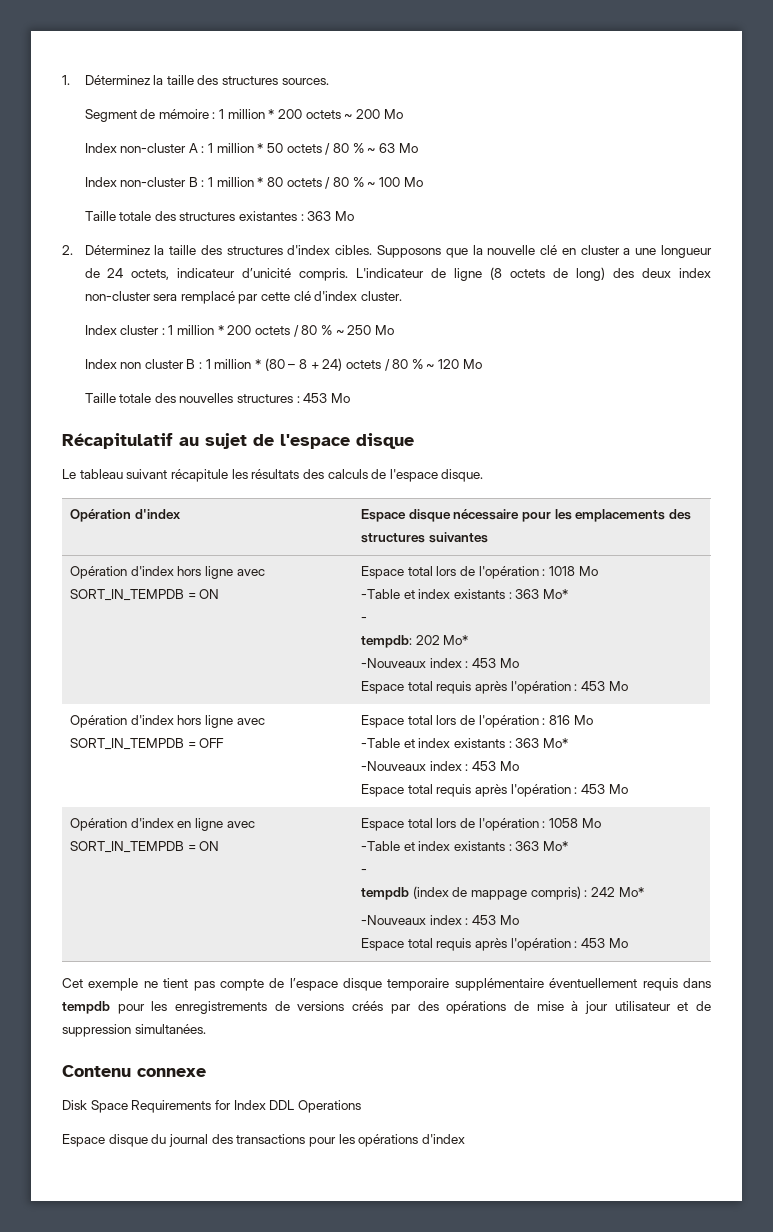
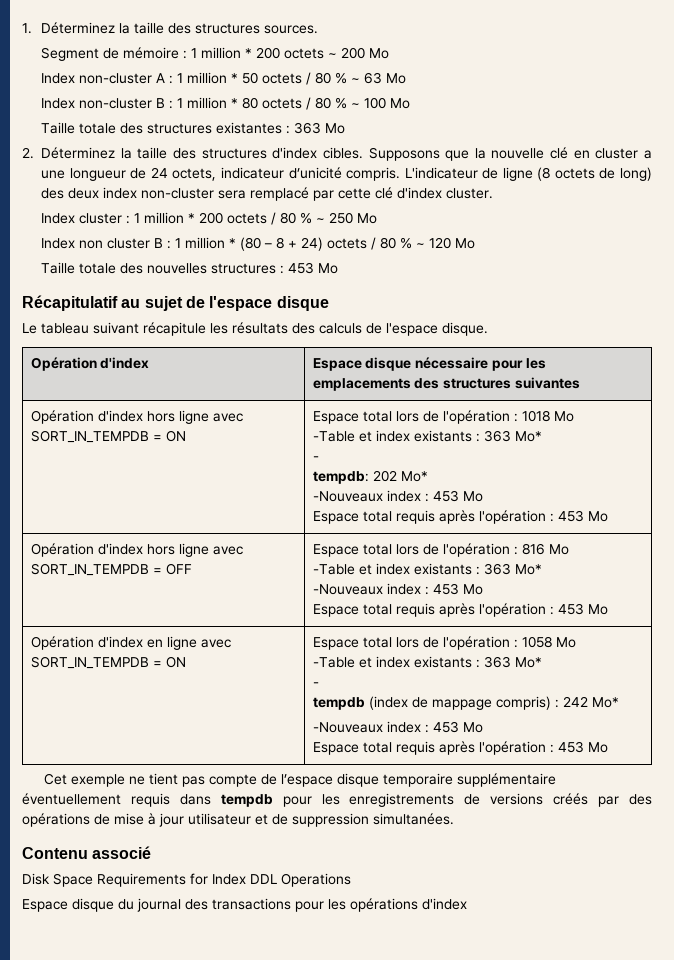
- Contenu connexe
+ Contenu associé

